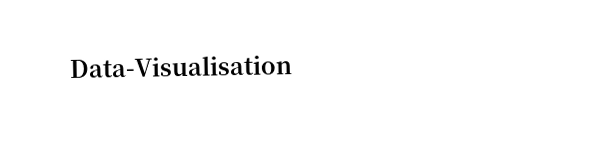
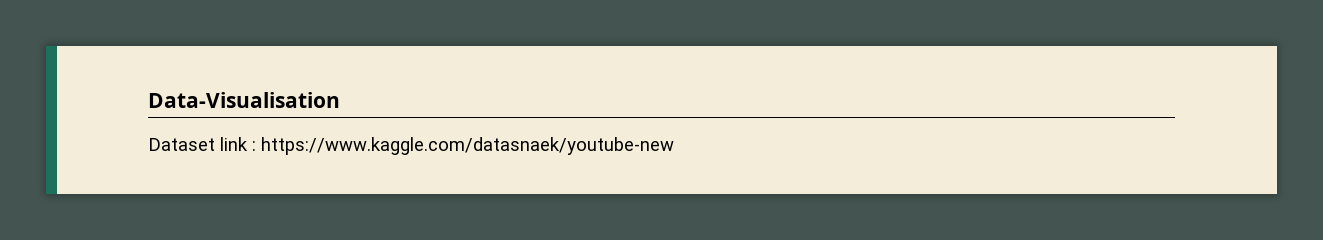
+ Dataset link : https://www.kaggle.com/datasnaek/youtube-new

